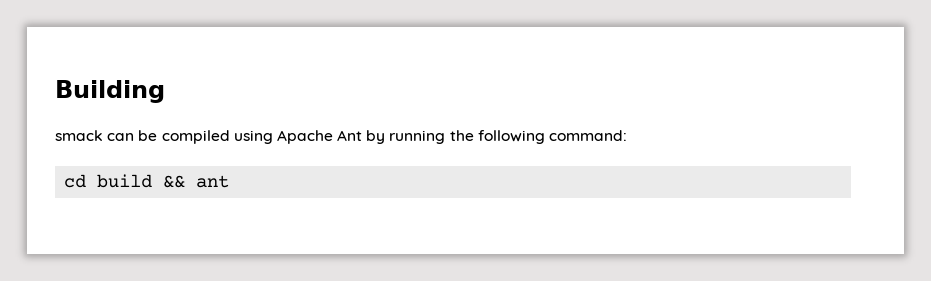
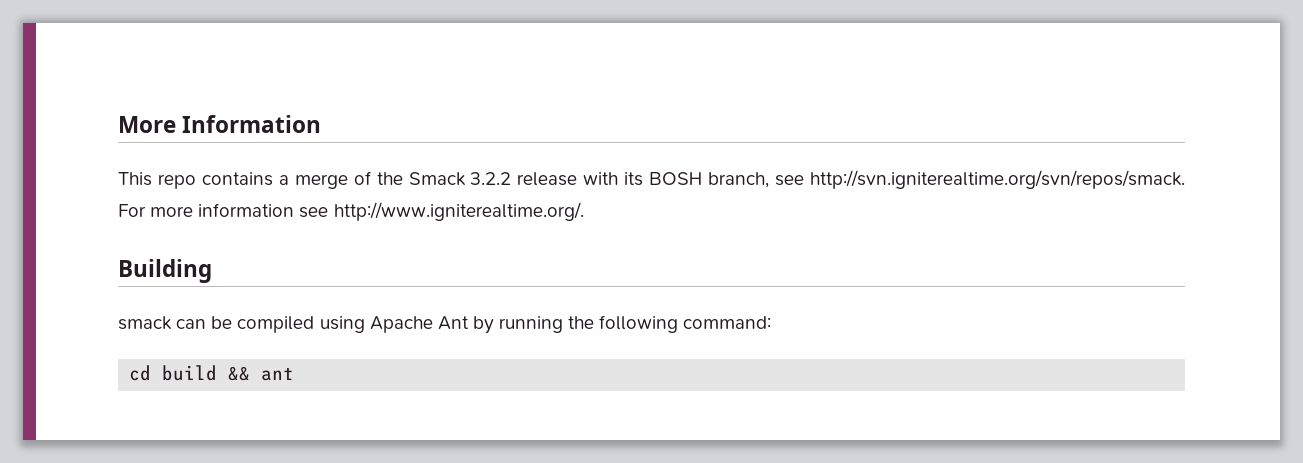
+ More Information
+ This repo contains a merge of the Smack 3.2.2 release with its BOSH branch, see http://svn.igniterealtime.org/svn/repos/smack. For more information see http://www.igniterealtime.org/.

